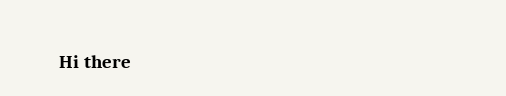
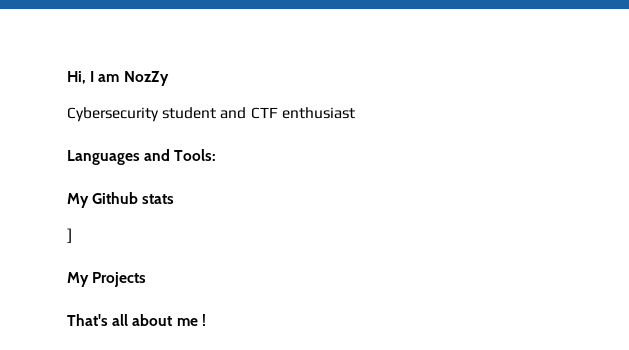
- Hi there
+ Hi, I am NozZy
+ Cybersecurity student and CTF enthusiast
+ Languages and Tools:
+ My Github stats
+ ]
+ My Projects
+ That's all about me !

